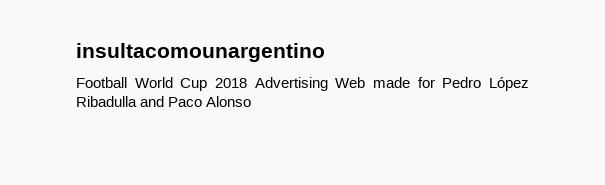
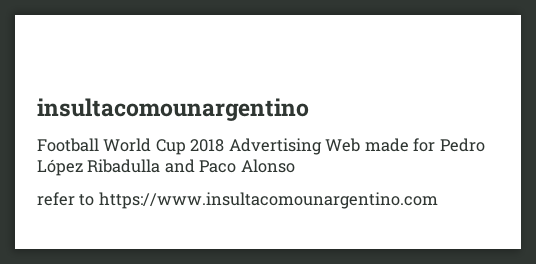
+ refer to https://www.insultacomounargentino.com

